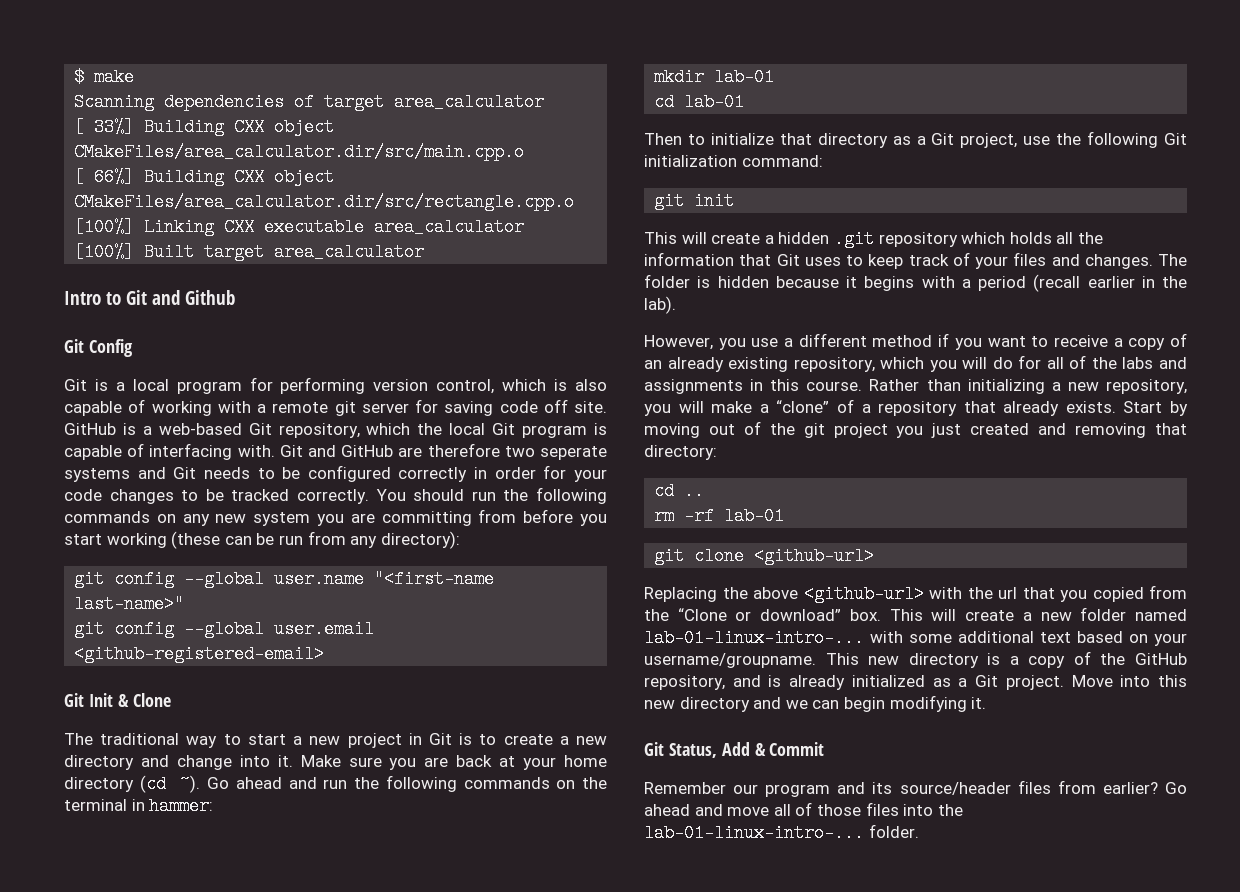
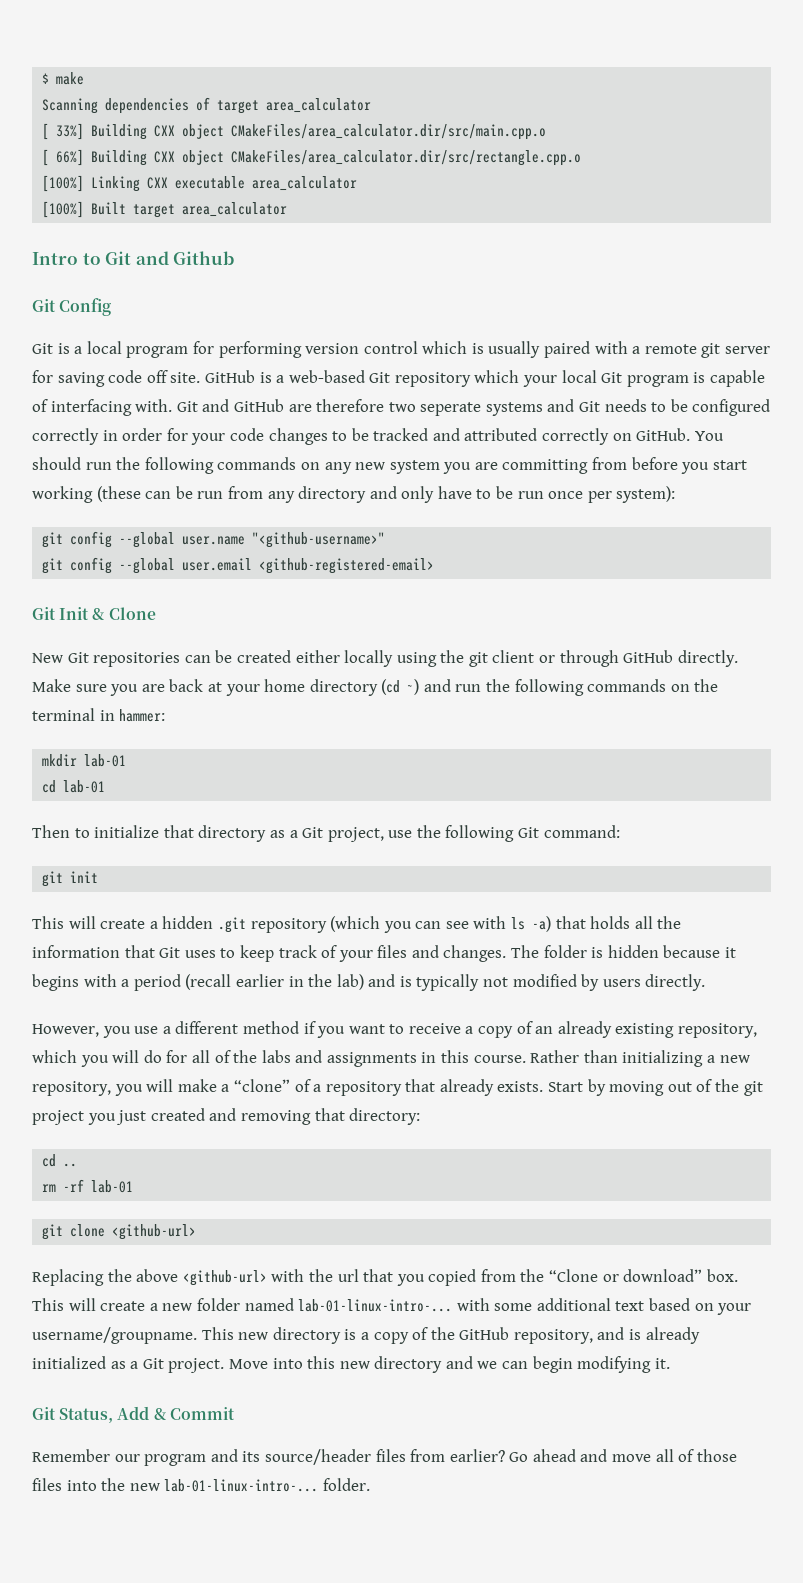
- Git is a local program for performing version control, which is also capable of working with a remote git server for saving code off site.
+ Git is a local program for performing version control which is usually paired with a remote git server for saving code off site.
- GitHub is a web-based Git repository, which the local Git program is capable of interfacing with.
+ GitHub is a web-based Git repository which your local Git program is capable of interfacing with.
- Git and GitHub are therefore two seperate systems and Git needs to be configured correctly in order for your code changes to be tracked correctly.
+ Git and GitHub are therefore two seperate systems and Git needs to be configured correctly in order for your code changes to be tracked and attributed correctly on GitHub.
- You should run the following commands on any new system you are committing from before you start working (these can be run from any directory):
+ You should run the following commands on any new system you are committing from before you start working (these can be run from any directory and only have to be run once per system):
- git config --global user.name "<first-name last-name>"
+ git config --global user.name "<github-username>"
- The traditional way to start a new project in Git is to create a new directory and change into it.
+ New Git repositories can be created either locally using the git client or through GitHub directly.
- Make sure you are back at your home directory (cd ~). Go ahead and run the following commands on the terminal in hammer:
+ Make sure you are back at your home directory (cd ~) and run the following commands on the terminal in hammer:
- Then to initialize that directory as a Git project, use the following Git initialization command:
+ Then to initialize that directory as a Git project, use the following Git command:
- This will create a hidden .git repository which holds all the information that Git uses to keep track of your files and changes.
+ This will create a hidden .git repository (which you can see with ls -a) that holds all the information that Git uses to keep track of your files and changes.
- The folder is hidden because it begins with a period (recall earlier in the lab).
+ The folder is hidden because it begins with a period (recall earlier in the lab) and is typically not modified by users directly.
- Go ahead and move all of those files into the lab-01-linux-intro-... folder.
+ Go ahead and move all of those files into the new lab-01-linux-intro-... folder.

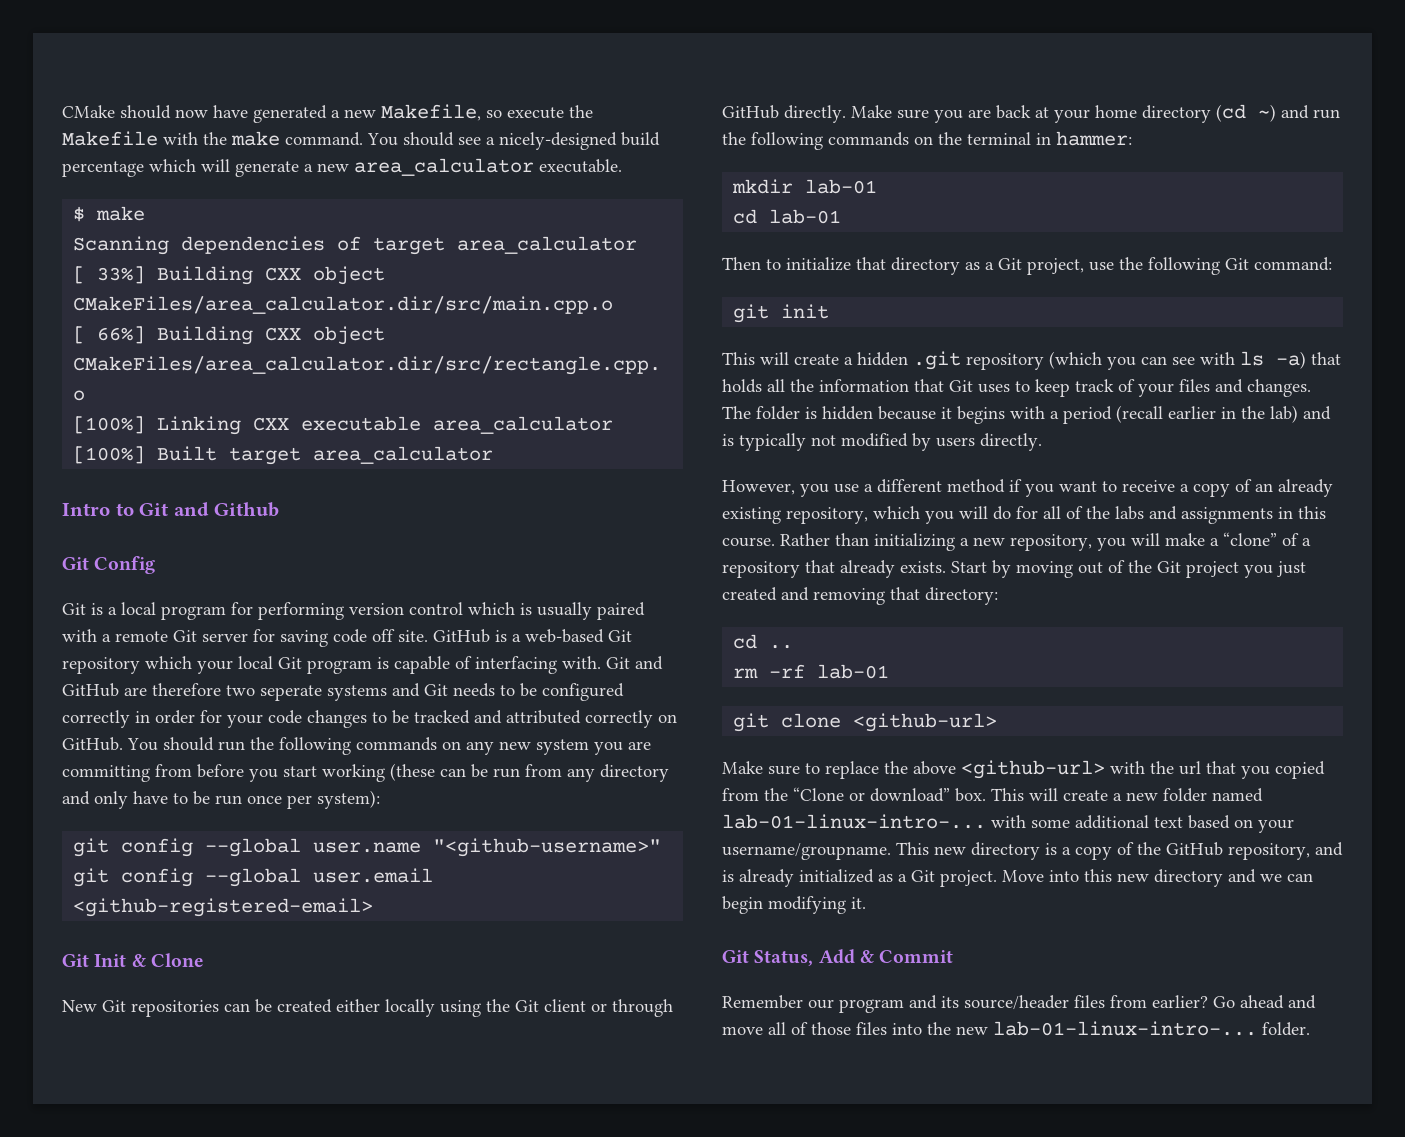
+ CMake should now have generated a new Makefile, so execute the Makefile with the make command. You should see a nicely-designed build percentage which will generate a new area_calculator executable.
- Git is a local program for performing version control which is usually paired with a remote git server for saving code off site.
+ Git is a local program for performing version control which is usually paired with a remote Git server for saving code off site.
- New Git repositories can be created either locally using the git client or through GitHub directly.
+ New Git repositories can be created either locally using the Git client or through GitHub directly.
- Start by moving out of the git project you just created and removing that directory:
+ Start by moving out of the Git project you just created and removing that directory:
- Replacing the above <github-url> with the url that you copied from the “Clone or download” box.
+ Make sure to replace the above <github-url> with the url that you copied from the “Clone or download” box.

